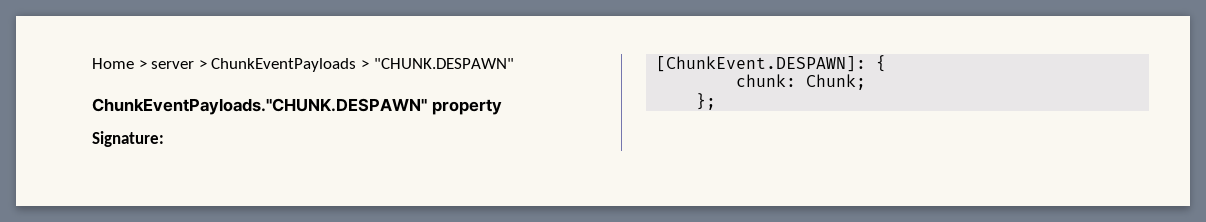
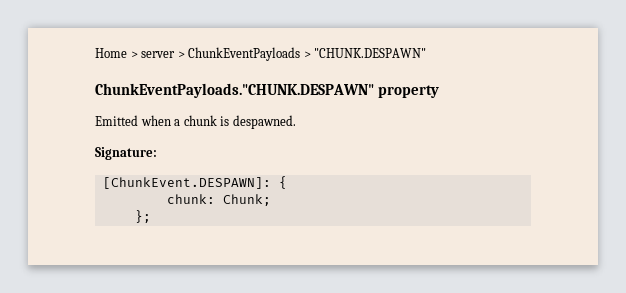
+ Emitted when a chunk is despawned.

